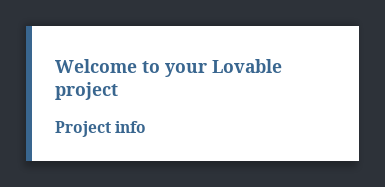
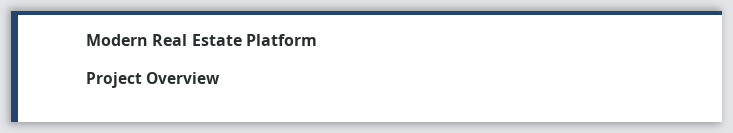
- Welcome to your Lovable project
+ Modern Real Estate Platform
- Project info
+ Project Overview

